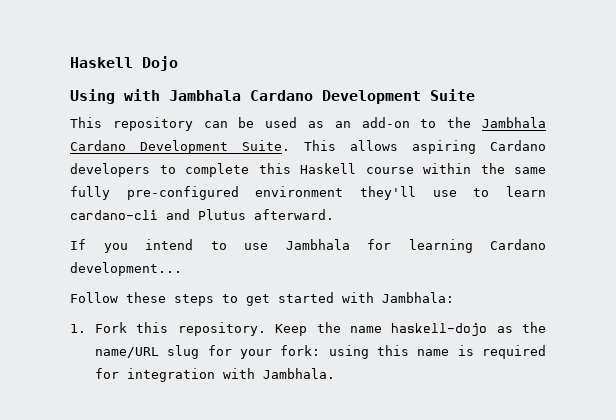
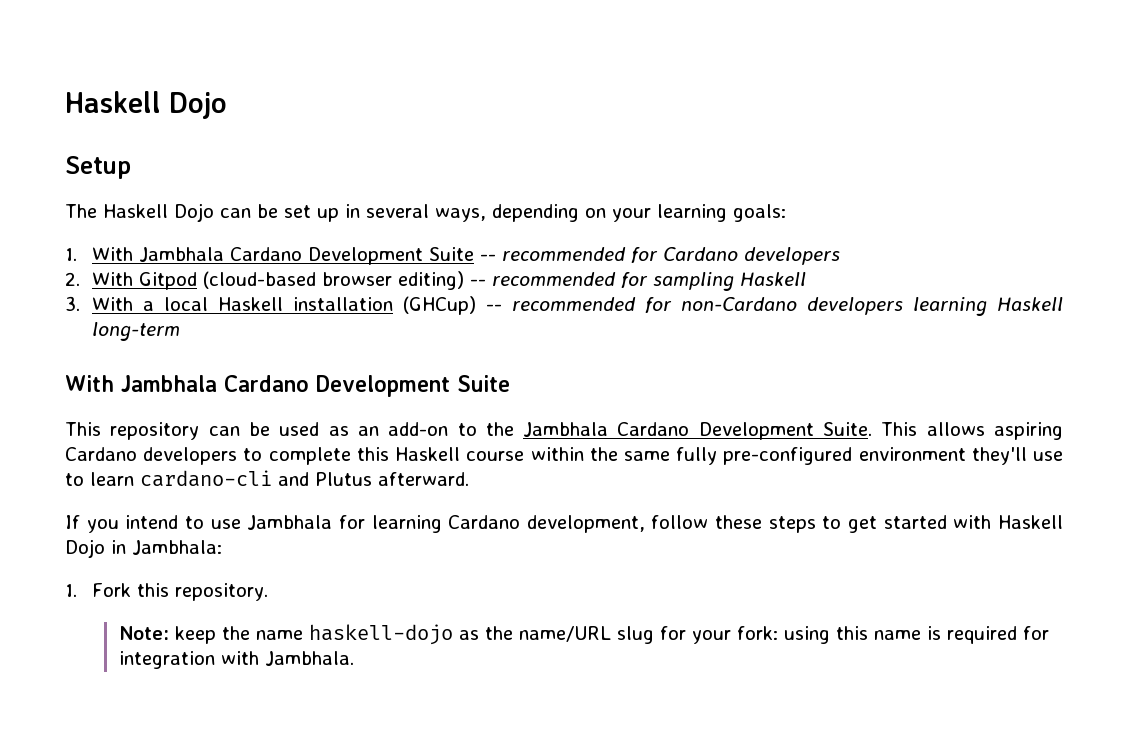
- Using with Jambhala Cardano Development Suite
+ Setup
+ The Haskell Dojo can be set up in several ways, depending on your learning goals:
+ 1. With Jambhala Cardano Development Suite -- recommended for Cardano developers
+ 2. With Gitpod (cloud-based browser editing) -- recommended for sampling Haskell
+ 3. With a local Haskell installation (GHCup) -- recommended for non-Cardano developers learning Haskell long-term
+ With Jambhala Cardano Development Suite
- If you intend to use Jambhala for learning Cardano development...
- Follow these steps to get started with Jambhala:
+ If you intend to use Jambhala for learning Cardano development, follow these steps to get started with Haskell Dojo in Jambhala:
- 1. Fork this repository. Keep the name haskell-dojo as the name/URL slug for your fork: using this name is required for integration with Jambhala.
+ 1. Fork this repository.
+ Note: keep the name haskell-dojo as the name/URL slug for your fork: using this name is required for integration with Jambhala.

